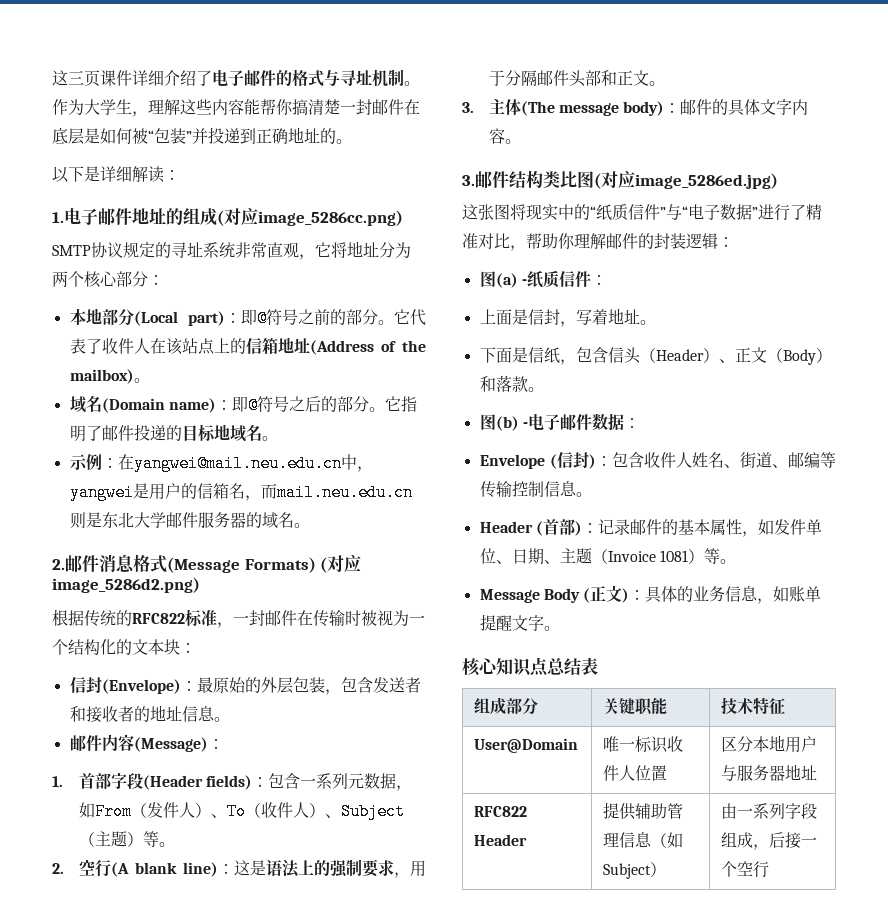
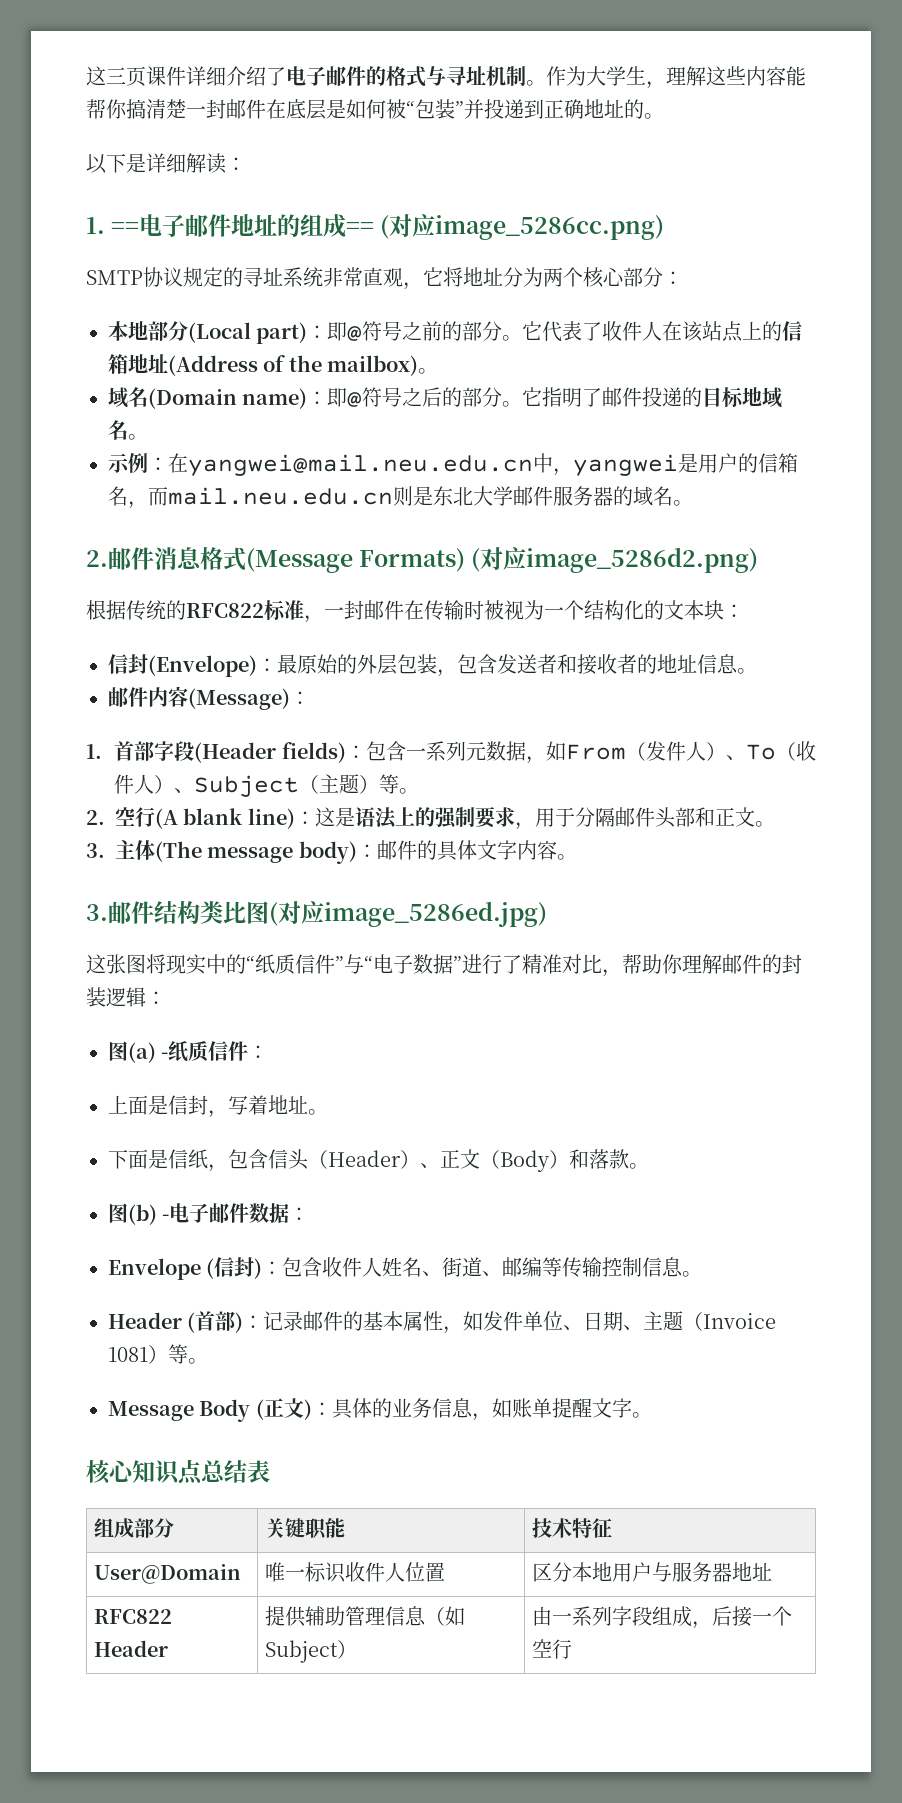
- 1.电子邮件地址的组成(对应image_5286cc.png)
+ 1. ==电子邮件地址的组成== (对应image_5286cc.png)

